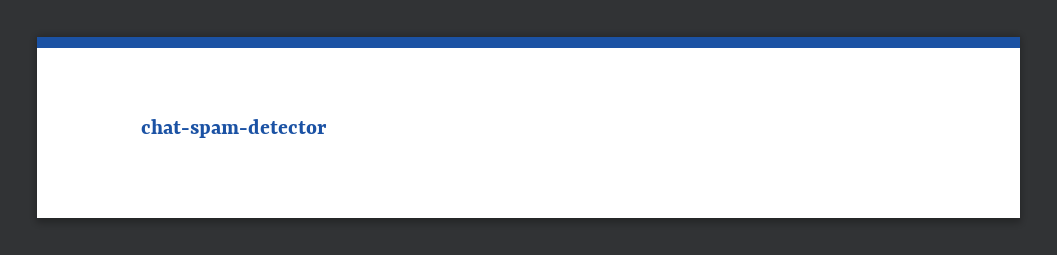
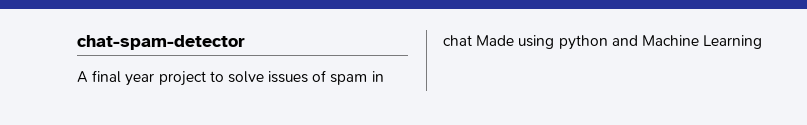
+ A final year project to solve issues of spam in chat Made using python and Machine Learning

